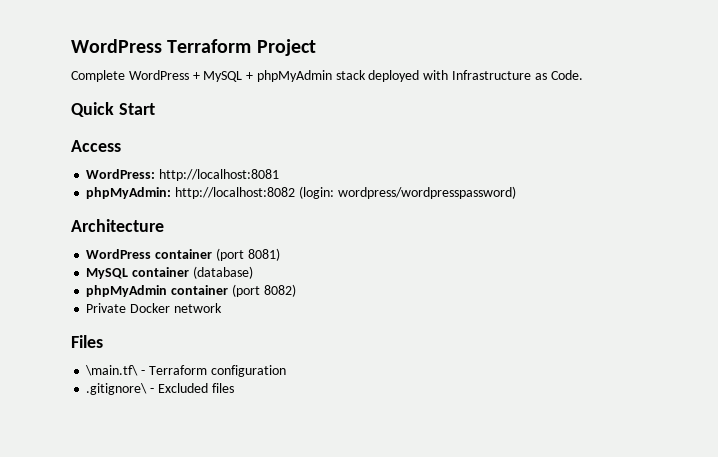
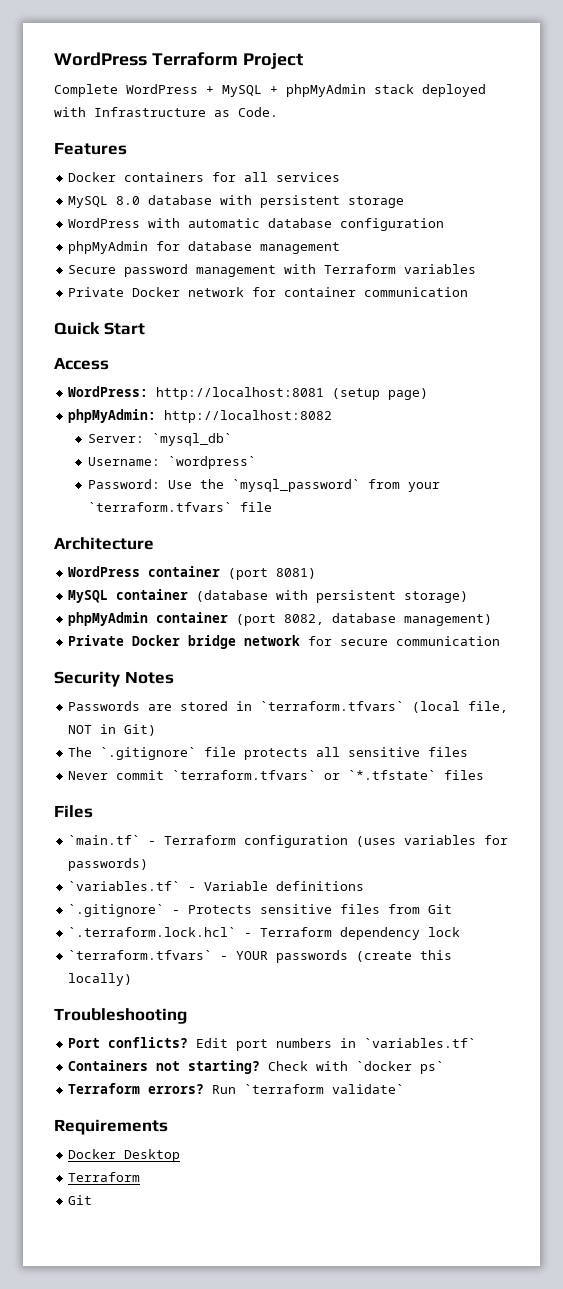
+ Features
+ Docker containers for all services
+ MySQL 8.0 database with persistent storage
+ WordPress with automatic database configuration
+ phpMyAdmin for database management
+ Secure password management with Terraform variables
+ Private Docker network for container communication
- WordPress: http://localhost:8081
+ WordPress: http://localhost:8081 (setup page)
- phpMyAdmin: http://localhost:8082 (login: wordpress/wordpresspassword)
+ phpMyAdmin: http://localhost:8082
+ Server: `mysql_db`
+ Username: `wordpress`
+ Password: Use the `mysql_password` from your `terraform.tfvars` file
- MySQL container (database)
+ MySQL container (database with persistent storage)
- phpMyAdmin container (port 8082)
- Private Docker network
+ phpMyAdmin container (port 8082, database management)
+ Private Docker bridge network for secure communication
+ Security Notes
+ Passwords are stored in `terraform.tfvars` (local file, NOT in Git)
+ The `.gitignore` file protects all sensitive files
+ Never commit `terraform.tfvars` or `*.tfstate` files
- \main.tf\ - Terraform configuration
- .gitignore\ - Excluded files
+ `main.tf` - Terraform configuration (uses variables for passwords)
+ `variables.tf` - Variable definitions
+ `.gitignore` - Protects sensitive files from Git
+ `.terraform.lock.hcl` - Terraform dependency lock
+ `terraform.tfvars` - YOUR passwords (create this locally)
+ Troubleshooting
+ Port conflicts? Edit port numbers in `variables.tf`
+ Containers not starting? Check with `docker ps`
+ Terraform errors? Run `terraform validate`
+ Requirements
+ Docker Desktop
+ Terraform
+ Git

